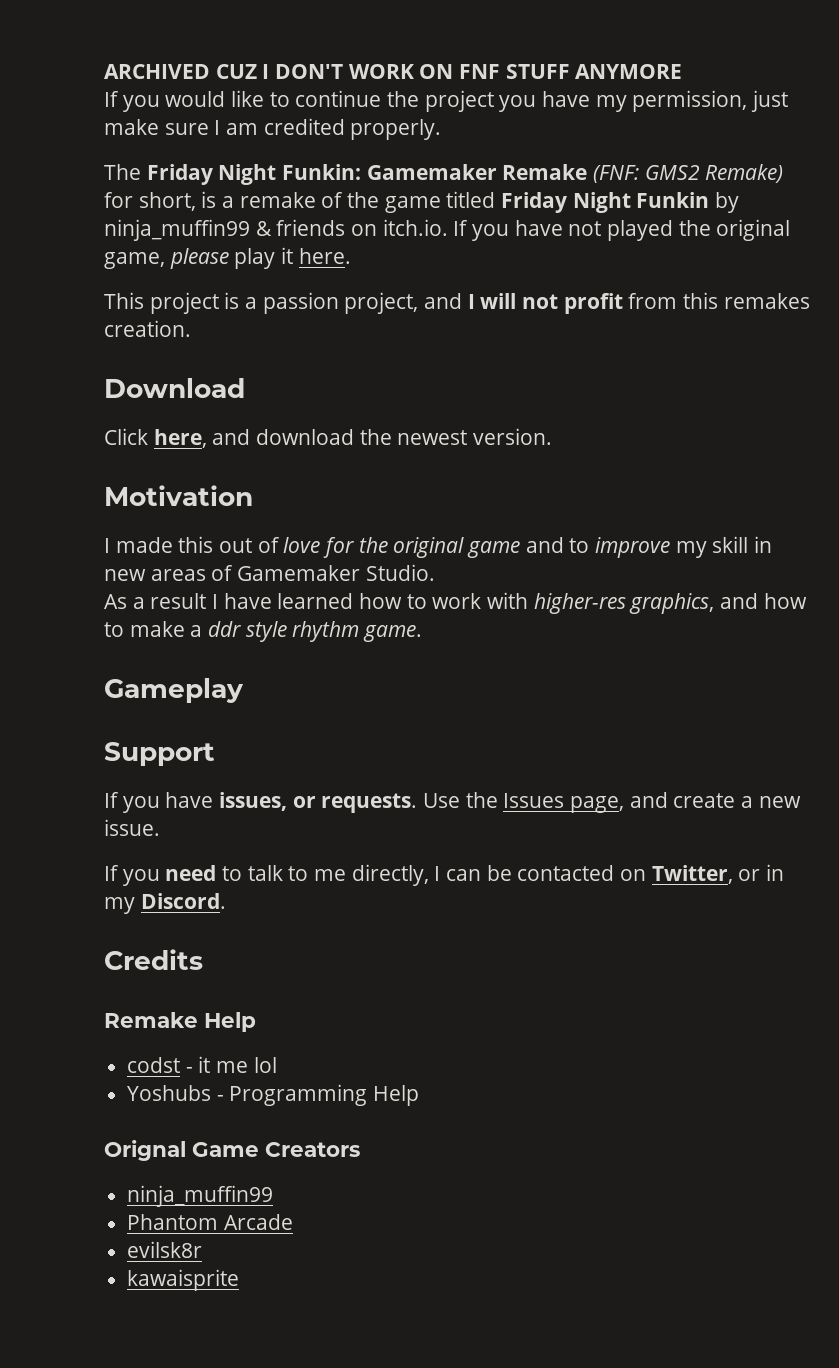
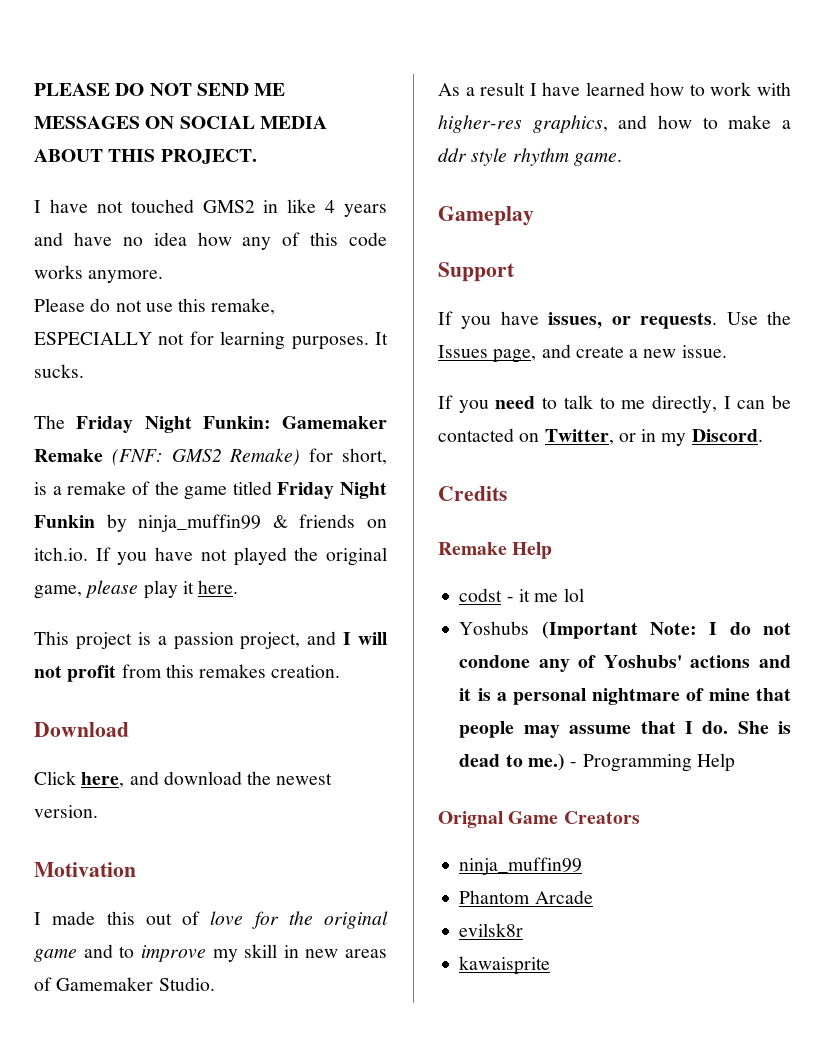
- ARCHIVED CUZ I DON'T WORK ON FNF STUFF ANYMORE
- If you would like to continue the project you have my permission, just make sure I am credited properly.
+ PLEASE DO NOT SEND ME MESSAGES ON SOCIAL MEDIA ABOUT THIS PROJECT.
+ I have not touched GMS2 in like 4 years and have no idea how any of this code works anymore.
+ Please do not use this remake, ESPECIALLY not for learning purposes. It sucks.
- Yoshubs - Programming Help
+ Yoshubs (Important Note: I do not condone any of Yoshubs' actions and it is a personal nightmare of mine that people may assume that I do. She is dead to me.) - Programming Help

